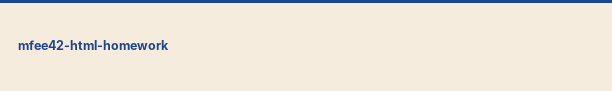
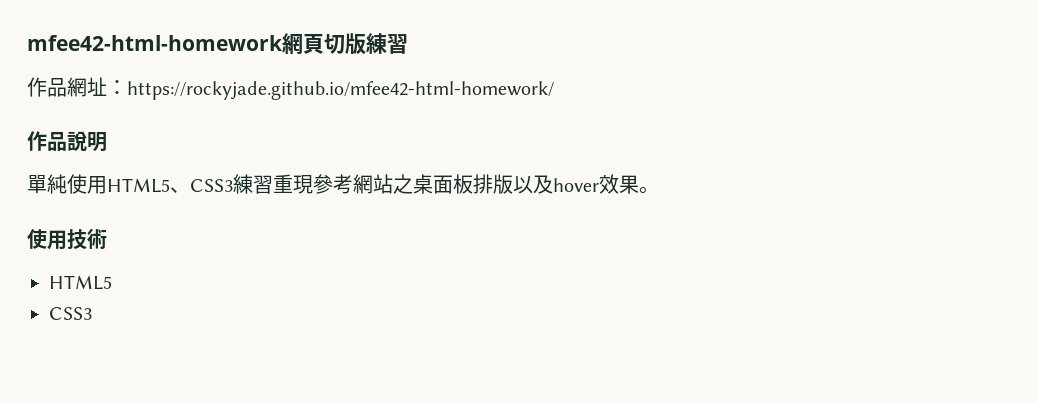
- mfee42-html-homework
+ mfee42-html-homework網頁切版練習
+ 作品網址：https://rockyjade.github.io/mfee42-html-homework/
+ 作品說明
+ 單純使用HTML5、CSS3練習重現參考網站之桌面板排版以及hover效果。
+ 使用技術
+ HTML5
+ CSS3

